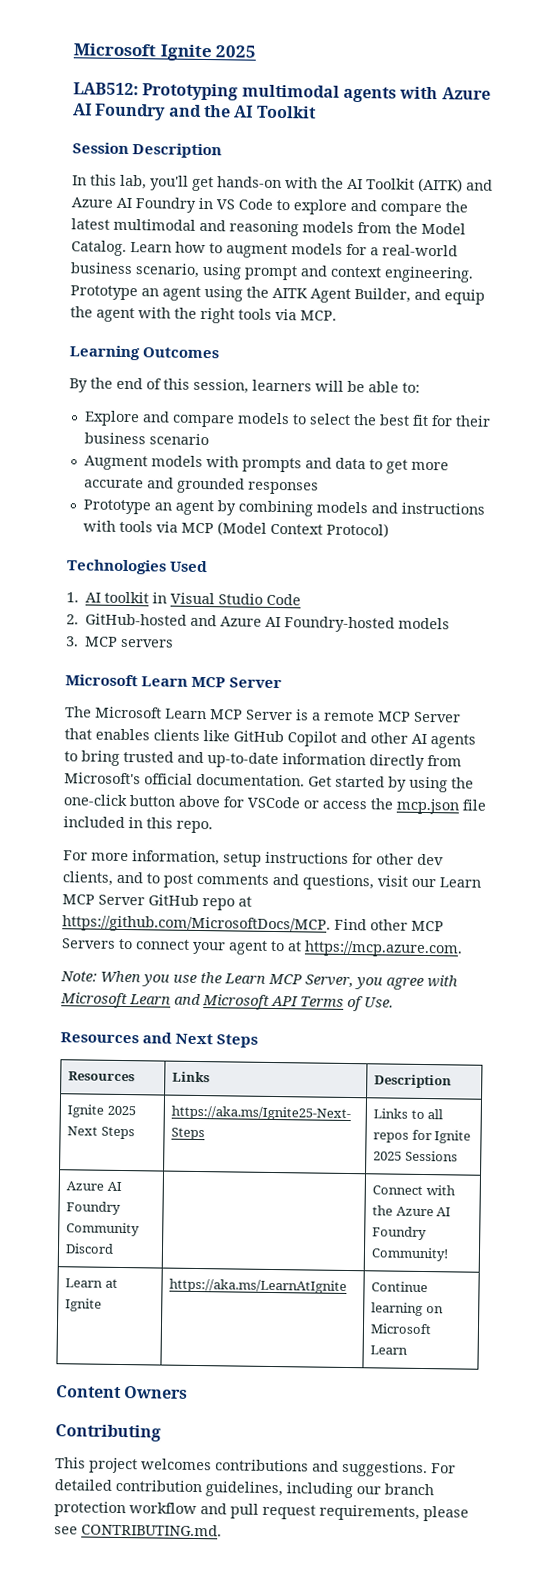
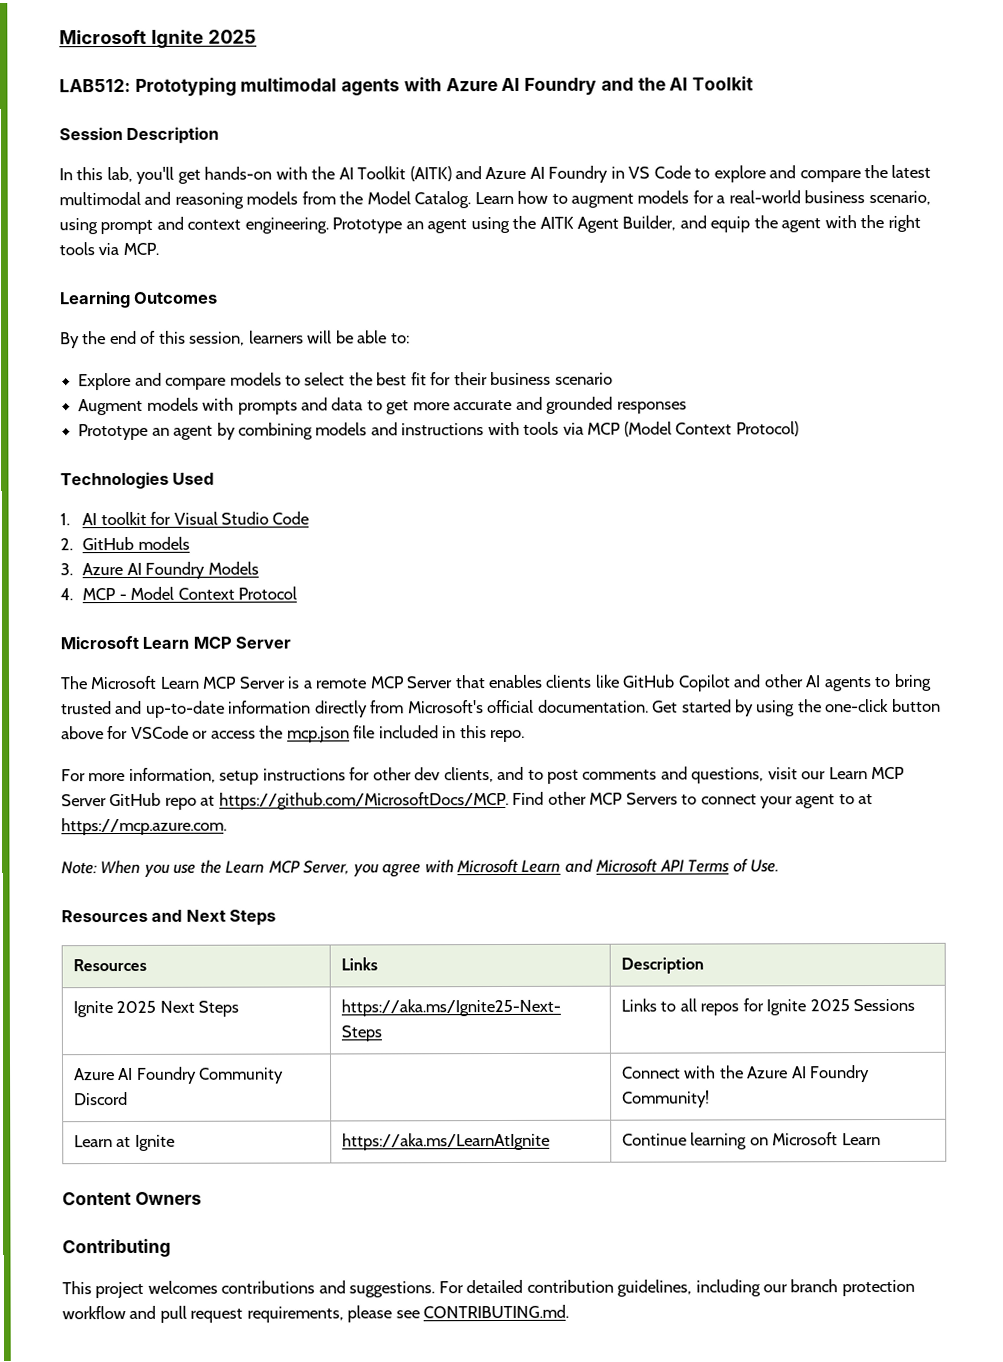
- 1. AI toolkit in Visual Studio Code
+ 1. AI toolkit for Visual Studio Code
- 2. GitHub-hosted and Azure AI Foundry-hosted models
- 3. MCP servers
+ 2. GitHub models
+ 3. Azure AI Foundry Models
+ 4. MCP - Model Context Protocol

